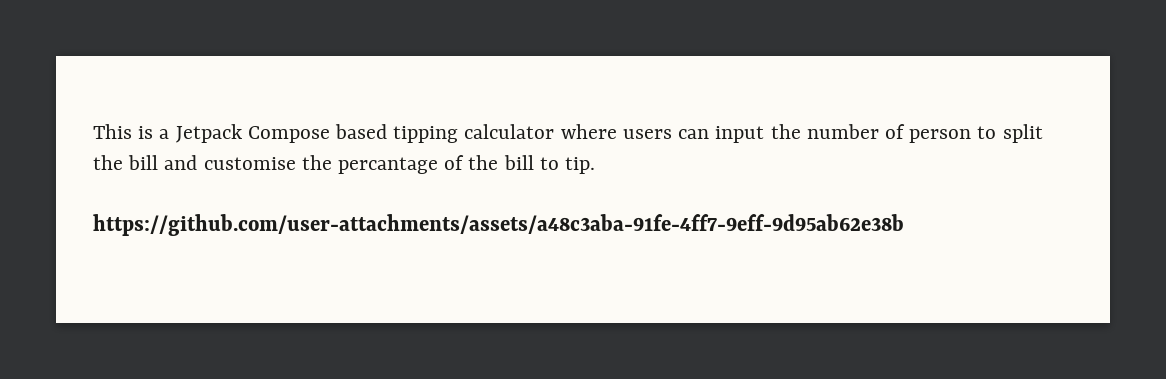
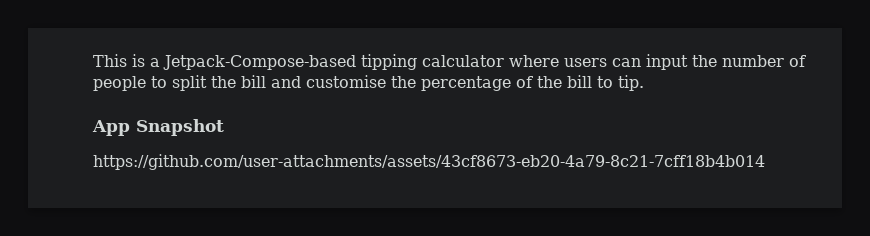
- This is a Jetpack Compose based tipping calculator where users can input the number of person to split the bill and customise the percantage of the bill to tip.
+ This is a Jetpack-Compose-based tipping calculator where users can input the number of people to split the bill and customise the percentage of the bill to tip.
- https://github.com/user-attachments/assets/a48c3aba-91fe-4ff7-9eff-9d95ab62e38b
+ App Snapshot
+ https://github.com/user-attachments/assets/43cf8673-eb20-4a79-8c21-7cff18b4b014

